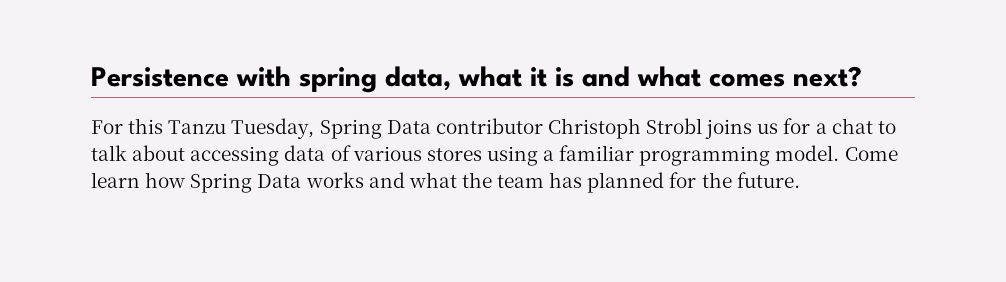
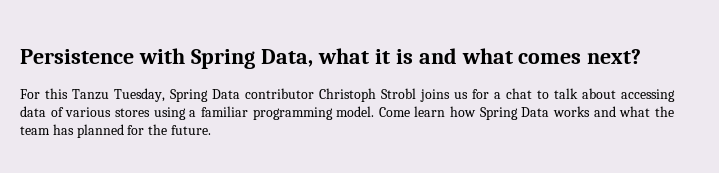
- Persistence with spring data, what it is and what comes next?
+ Persistence with Spring Data, what it is and what comes next?

